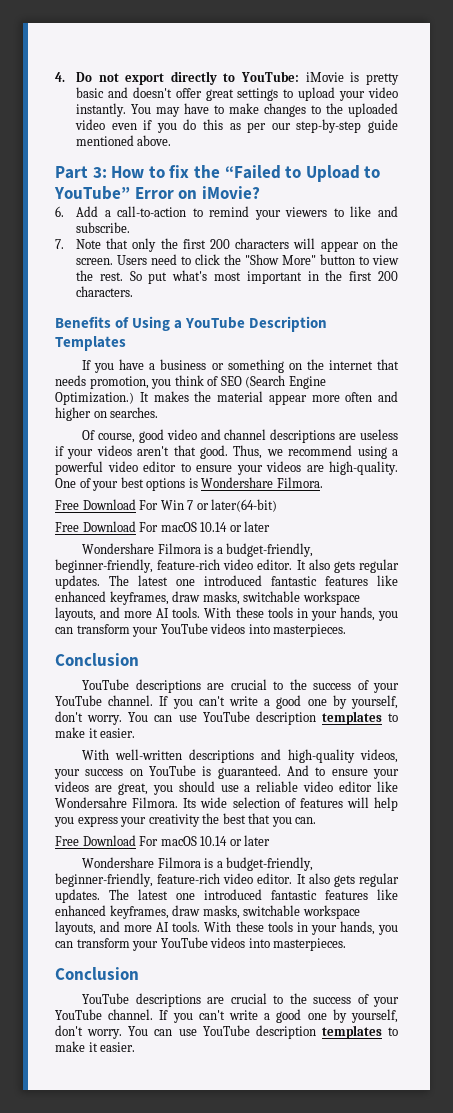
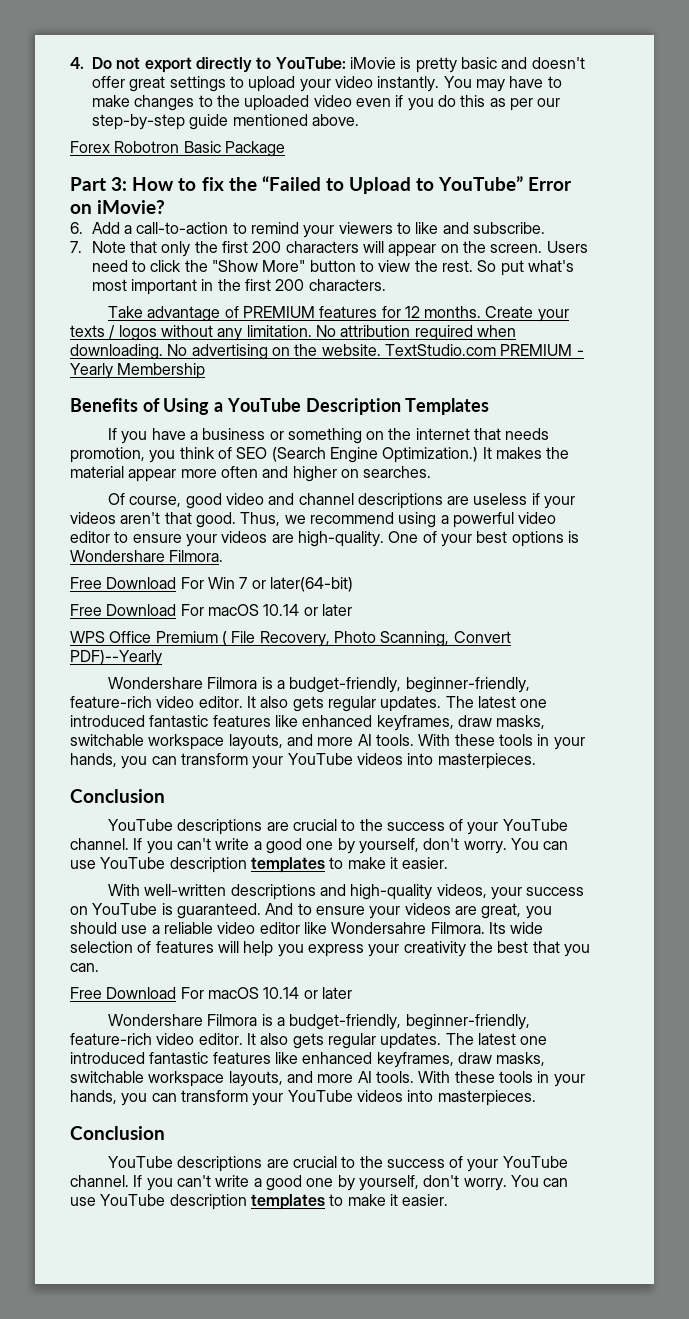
+ Forex Robotron Basic Package
+ Take advantage of PREMIUM features for 12 months. Create your texts / logos without any limitation. No attribution required when downloading. No advertising on the website. TextStudio.com PREMIUM - Yearly Membership
+ WPS Office Premium ( File Recovery, Photo Scanning, Convert PDF)--Yearly

